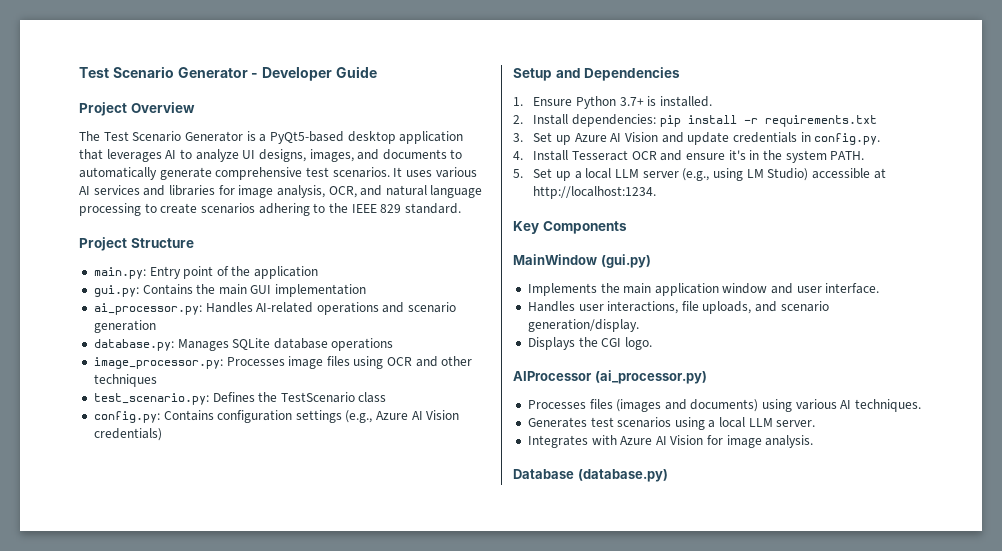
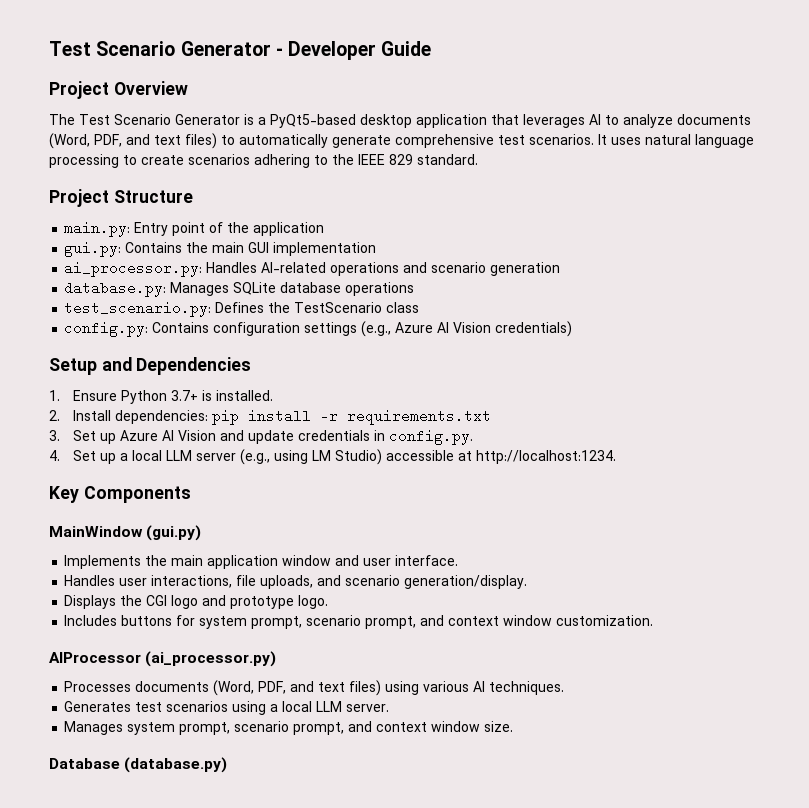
- The Test Scenario Generator is a PyQt5-based desktop application that leverages AI to analyze UI designs, images, and documents to automatically generate comprehensive test scenarios.
+ The Test Scenario Generator is a PyQt5-based desktop application that leverages AI to analyze documents (Word, PDF, and text files) to automatically generate comprehensive test scenarios.
- It uses various AI services and libraries for image analysis, OCR, and natural language processing to create scenarios adhering to the IEEE 829 standard.
+ It uses natural language processing to create scenarios adhering to the IEEE 829 standard.
- image_processor.py: Processes image files using OCR and other techniques
- 4. Install Tesseract OCR and ensure it's in the system PATH.
- 5. Set up a local LLM server (e.g., using LM Studio) accessible at http://localhost:1234.
+ 4. Set up a local LLM server (e.g., using LM Studio) accessible at http://localhost:1234.
- Displays the CGI logo.
+ Displays the CGI logo and prototype logo.
+ Includes buttons for system prompt, scenario prompt, and context window customization.
  AIProcessor (ai_processor.py)
- Processes files (images and documents) using various AI techniques.
+ Processes documents (Word, PDF, and text files) using various AI techniques.
- Integrates with Azure AI Vision for image analysis.
+ Manages system prompt, scenario prompt, and context window size.

